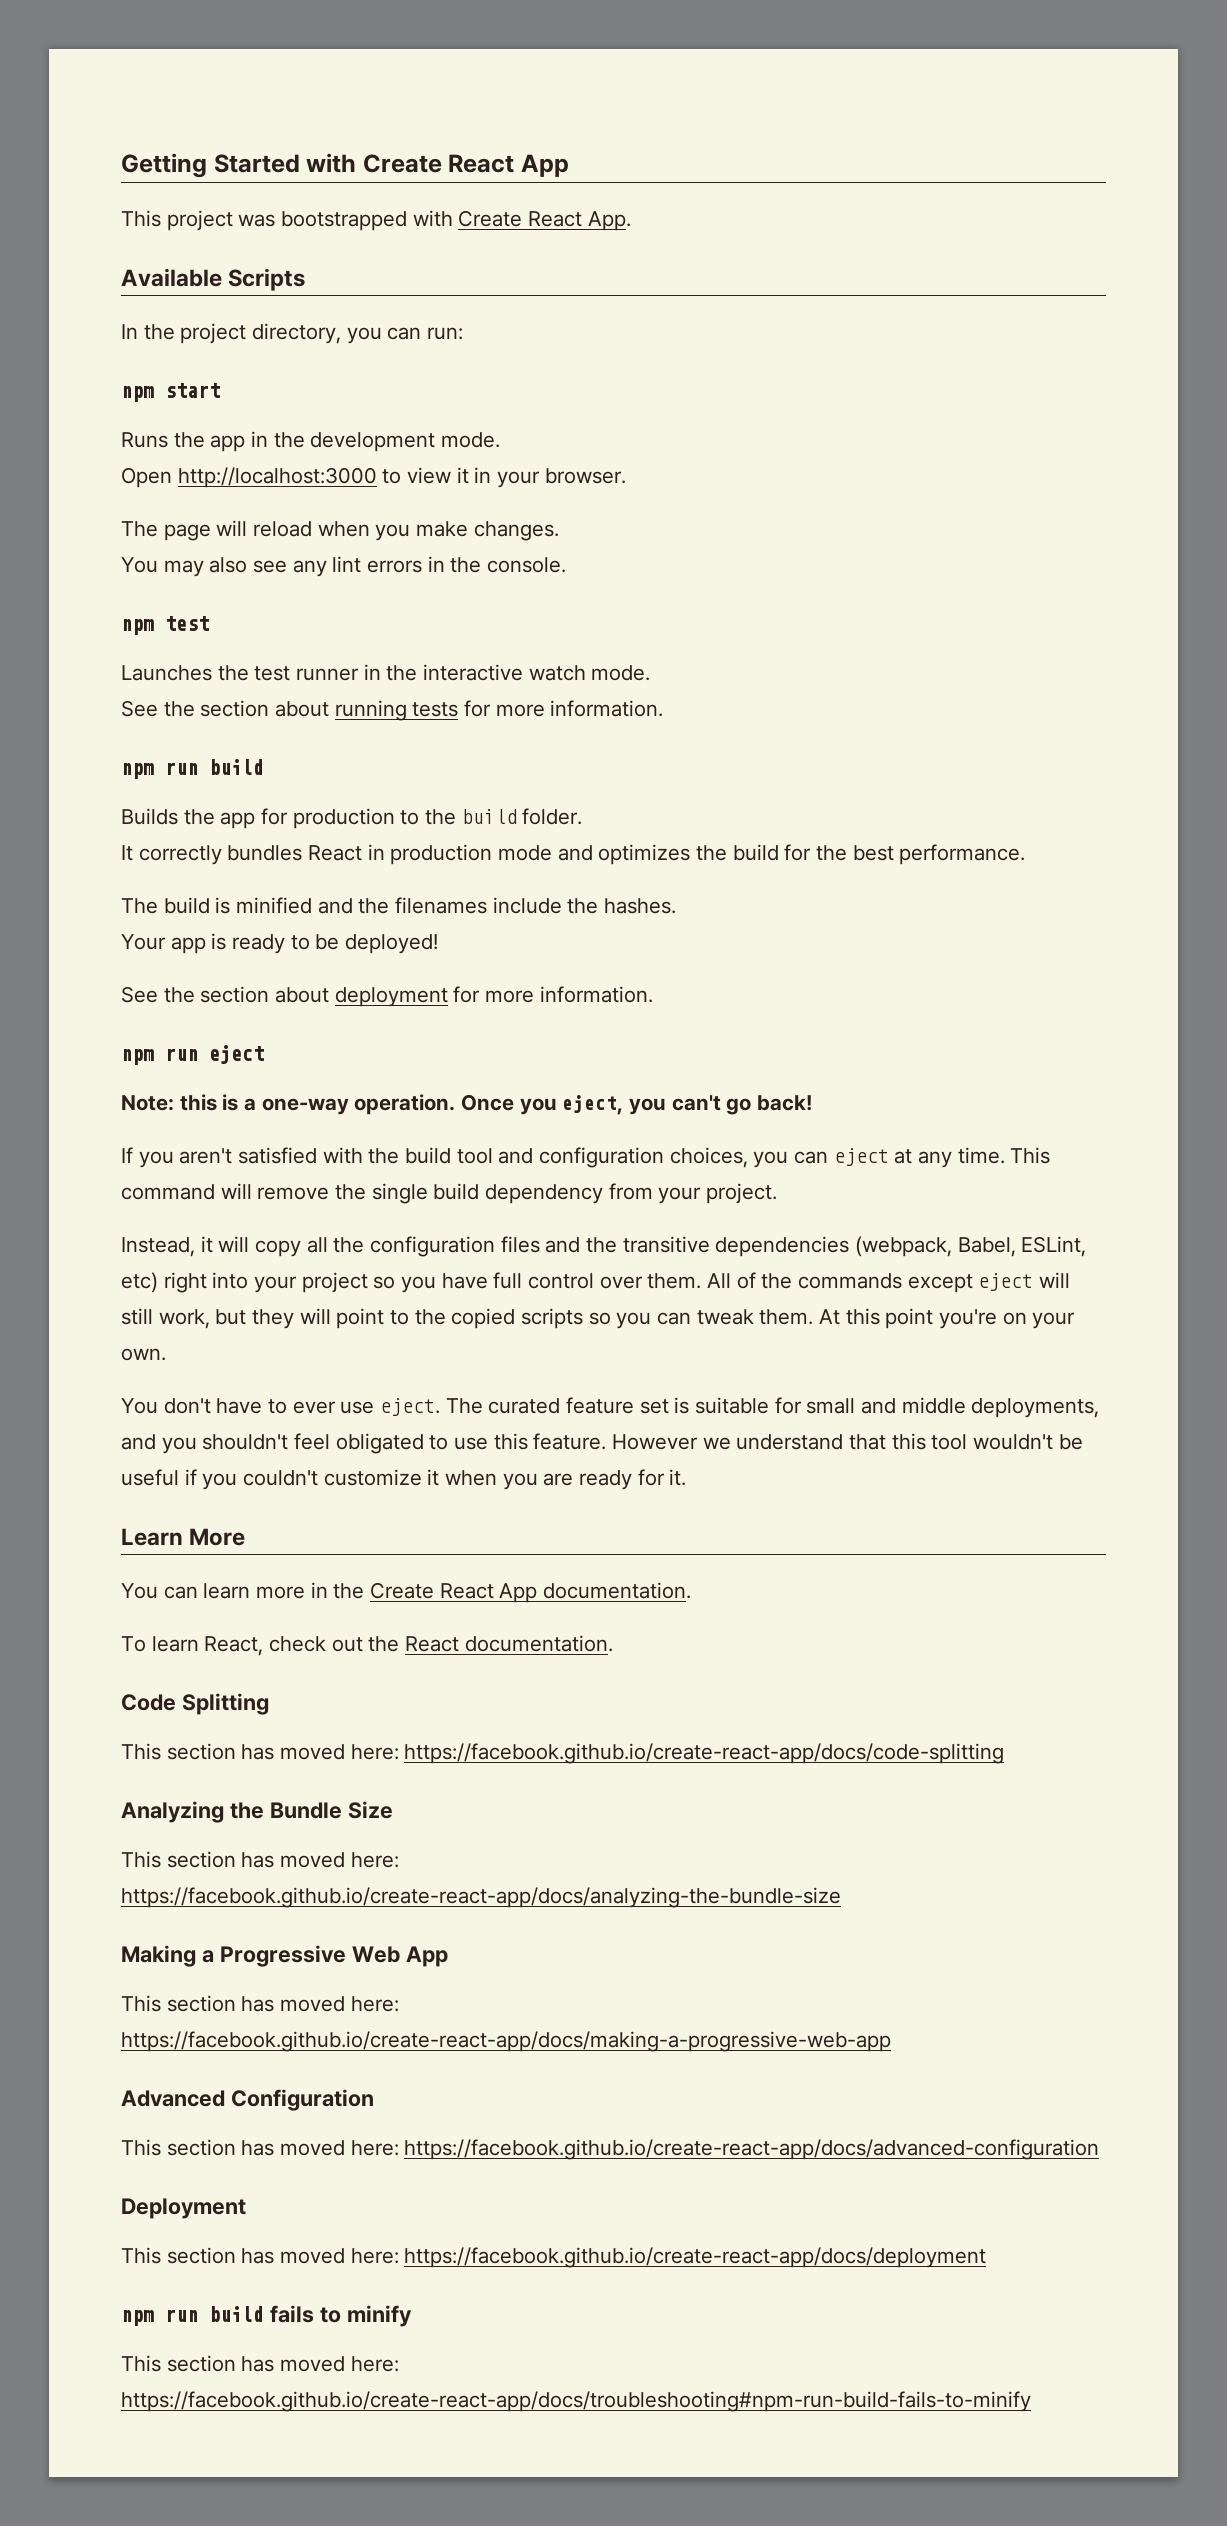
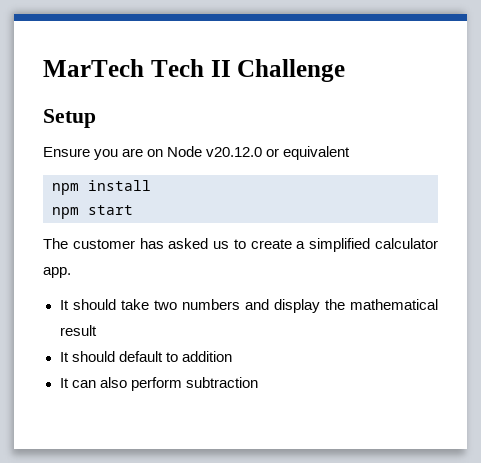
- Getting Started with Create React App
- This project was bootstrapped with Create React App.
- Available Scripts
- In the project directory, you can run:
+ MarTech Tech II Challenge
+ Setup
+ Ensure you are on Node v20.12.0 or equivalent
+ npm install
  npm start
- Runs the app in the development mode.
- Open http://localhost:3000 to view it in your browser.
- The page will reload when you make changes.
- You may also see any lint errors in the console.
- npm test
- Launches the test runner in the interactive watch mode.
- See the section about running tests for more information.
- npm run build
- Builds the app for production to the build folder.
- It correctly bundles React in production mode and optimizes the build for the best performance.
- The build is minified and the filenames include the hashes.
- Your app is ready to be deployed!
- See the section about deployment for more information.
- npm run eject
- Note: this is a one-way operation. Once you eject, you can't go back!
- If you aren't satisfied with the build tool and configuration choices, you can eject at any time. This command will remove the single build dependency from your project.
- Instead, it will copy all the configuration files and the transitive dependencies (webpack, Babel, ESLint, etc) right into your project so you have full control over them. All of the commands except eject will still work, but they will point to the copied scripts so you can tweak them. At this point you're on your own.
- You don't have to ever use eject. The curated feature set is suitable for small and middle deployments, and you shouldn't feel obligated to use this feature. However we understand that this tool wouldn't be useful if you couldn't customize it when you are ready for it.
- Learn More
- You can learn more in the Create React App documentation.
- To learn React, check out the React documentation.
- Code Splitting
- This section has moved here: https://facebook.github.io/create-react-app/docs/code-splitting
- Analyzing the Bundle Size
- This section has moved here: https://facebook.github.io/create-react-app/docs/analyzing-the-bundle-size
- Making a Progressive Web App
- This section has moved here: https://facebook.github.io/create-react-app/docs/making-a-progressive-web-app
- Advanced Configuration
- This section has moved here: https://facebook.github.io/create-react-app/docs/advanced-configuration
- Deployment
- This section has moved here: https://facebook.github.io/create-react-app/docs/deployment
- npm run build fails to minify
- This section has moved here: https://facebook.github.io/create-react-app/docs/troubleshooting#npm-run-build-fails-to-minify
+ The customer has asked us to create a simplified calculator app.
+ It should take two numbers and display the mathematical result
+ It should default to addition
+ It can also perform subtraction

